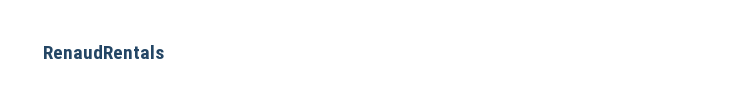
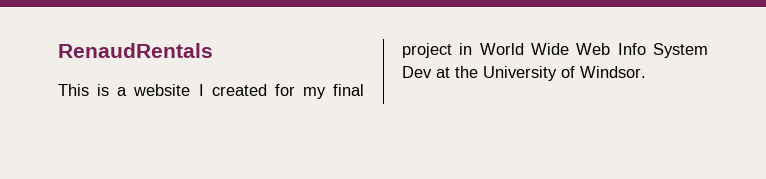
+ This is a website I created for my final project in World Wide Web Info System Dev at the University of Windsor.

